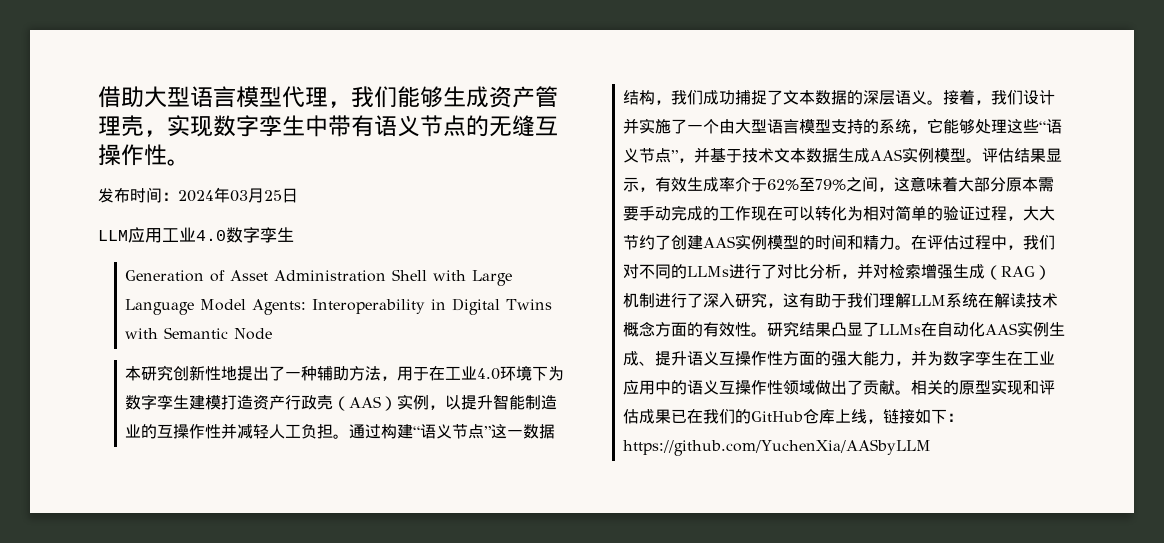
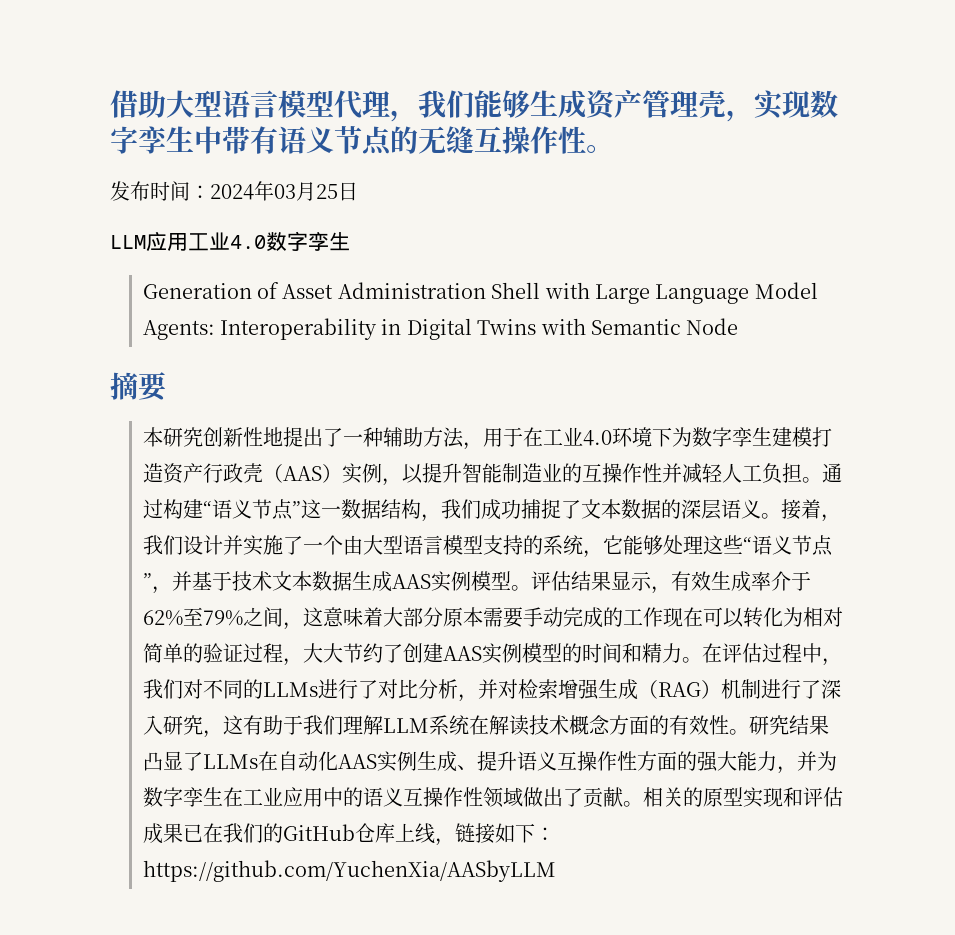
+ 摘要

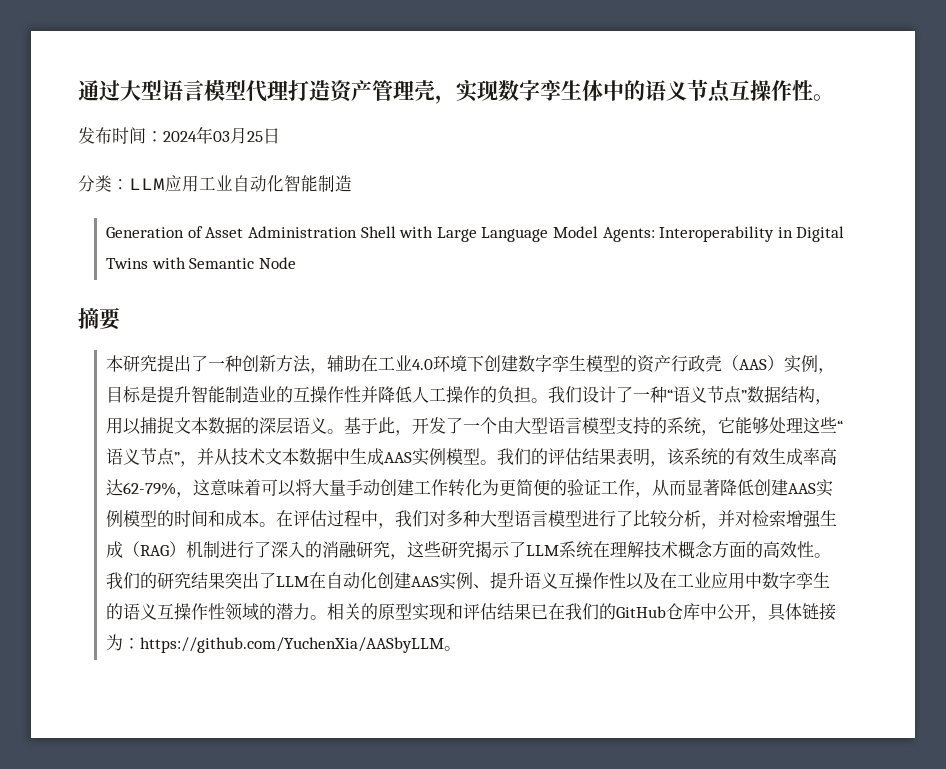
- 借助大型语言模型代理，我们能够生成资产管理壳，实现数字孪生中带有语义节点的无缝互操作性。
+ 通过大型语言模型代理打造资产管理壳，实现数字孪生体中的语义节点互操作性。
- LLM应用工业4.0数字孪生
+ 分类：LLM应用工业自动化智能制造
- 本研究创新性地提出了一种辅助方法，用于在工业4.0环境下为数字孪生建模打造资产行政壳（AAS）实例，以提升智能制造业的互操作性并减轻人工负担。通过构建“语义节点”这一数据结构，我们成功捕捉了文本数据的深层语义。
+ 本研究提出了一种创新方法，辅助在工业4.0环境下创建数字孪生模型的资产行政壳（AAS）实例，目标是提升智能制造业的互操作性并降低人工操作的负担。我们设计了一种“语义节点”数据结构，用以捕捉文本数据的深层语义。
- 接着，我们设计并实施了一个由大型语言模型支持的系统，它能够处理这些“语义节点”，并基于技术文本数据生成AAS实例模型。
+ 基于此，开发了一个由大型语言模型支持的系统，它能够处理这些“语义节点”，并从技术文本数据中生成AAS实例模型。
- 评估结果显示，有效生成率介于62%至79%之间，这意味着大部分原本需要手动完成的工作现在可以转化为相对简单的验证过程，大大节约了创建AAS实例模型的时间和精力。
+ 我们的评估结果表明，该系统的有效生成率高达62-79%，这意味着可以将大量手动创建工作转化为更简便的验证工作，从而显著降低创建AAS实例模型的时间和成本。
- 在评估过程中，我们对不同的LLMs进行了对比分析，并对检索增强生成（RAG）机制进行了深入研究，这有助于我们理解LLM系统在解读技术概念方面的有效性。研究结果凸显了LLMs在自动化AAS实例生成、提升语义互操作性方面的强大能力，并为数字孪生在工业应用中的语义互操作性领域做出了贡献。
+ 在评估过程中，我们对多种大型语言模型进行了比较分析，并对检索增强生成（RAG）机制进行了深入的消融研究，这些研究揭示了LLM系统在理解技术概念方面的高效性。我们的研究结果突出了LLM在自动化创建AAS实例、提升语义互操作性以及在工业应用中数字孪生的语义互操作性领域的潜力。
- 相关的原型实现和评估成果已在我们的GitHub仓库上线，链接如下：https://github.com/YuchenXia/AASbyLLM
+ 相关的原型实现和评估结果已在我们的GitHub仓库中公开，具体链接为：https://github.com/YuchenXia/AASbyLLM。

